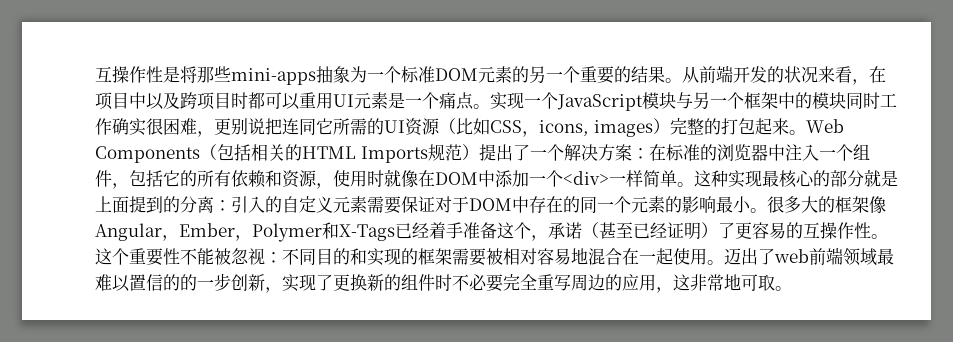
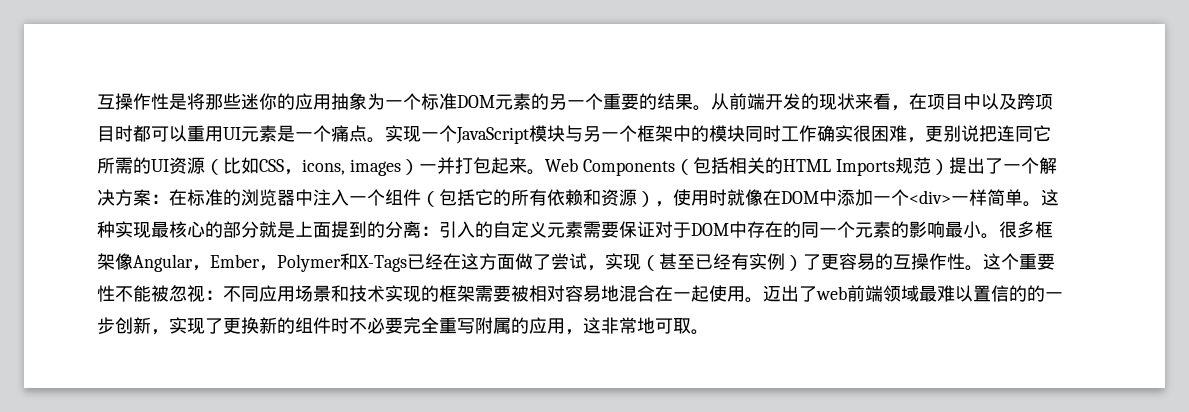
- 互操作性是将那些mini-apps抽象为一个标准DOM元素的另一个重要的结果。
+ 互操作性是将那些迷你的应用抽象为一个标准DOM元素的另一个重要的结果。
- 从前端开发的状况来看，在项目中以及跨项目时都可以重用UI元素是一个痛点。
+ 从前端开发的现状来看，在项目中以及跨项目时都可以重用UI元素是一个痛点。
- 实现一个JavaScript模块与另一个框架中的模块同时工作确实很困难，更别说把连同它所需的UI资源（比如CSS，icons, images）完整的打包起来。
+ 实现一个JavaScript模块与另一个框架中的模块同时工作确实很困难，更别说把连同它所需的UI资源（比如CSS，icons, images）一并打包起来。
- Web Components（包括相关的HTML Imports规范）提出了一个解决方案：在标准的浏览器中注入一个组件，包括它的所有依赖和资源，使用时就像在DOM中添加一个<div>一样简单。
+ Web Components（包括相关的HTML Imports规范）提出了一个解决方案：在标准的浏览器中注入一个组件（包括它的所有依赖和资源），使用时就像在DOM中添加一个<div>一样简单。
- 很多大的框架像Angular，Ember，Polymer和X-Tags已经着手准备这个，承诺（甚至已经证明）了更容易的互操作性。
+ 很多框架像Angular，Ember，Polymer和X-Tags已经在这方面做了尝试，实现（甚至已经有实例）了更容易的互操作性。
- 这个重要性不能被忽视：不同目的和实现的框架需要被相对容易地混合在一起使用。
+ 这个重要性不能被忽视：不同应用场景和技术实现的框架需要被相对容易地混合在一起使用。
- 迈出了web前端领域最难以置信的的一步创新，实现了更换新的组件时不必要完全重写周边的应用，这非常地可取。
+ 迈出了web前端领域最难以置信的的一步创新，实现了更换新的组件时不必要完全重写附属的应用，这非常地可取。

